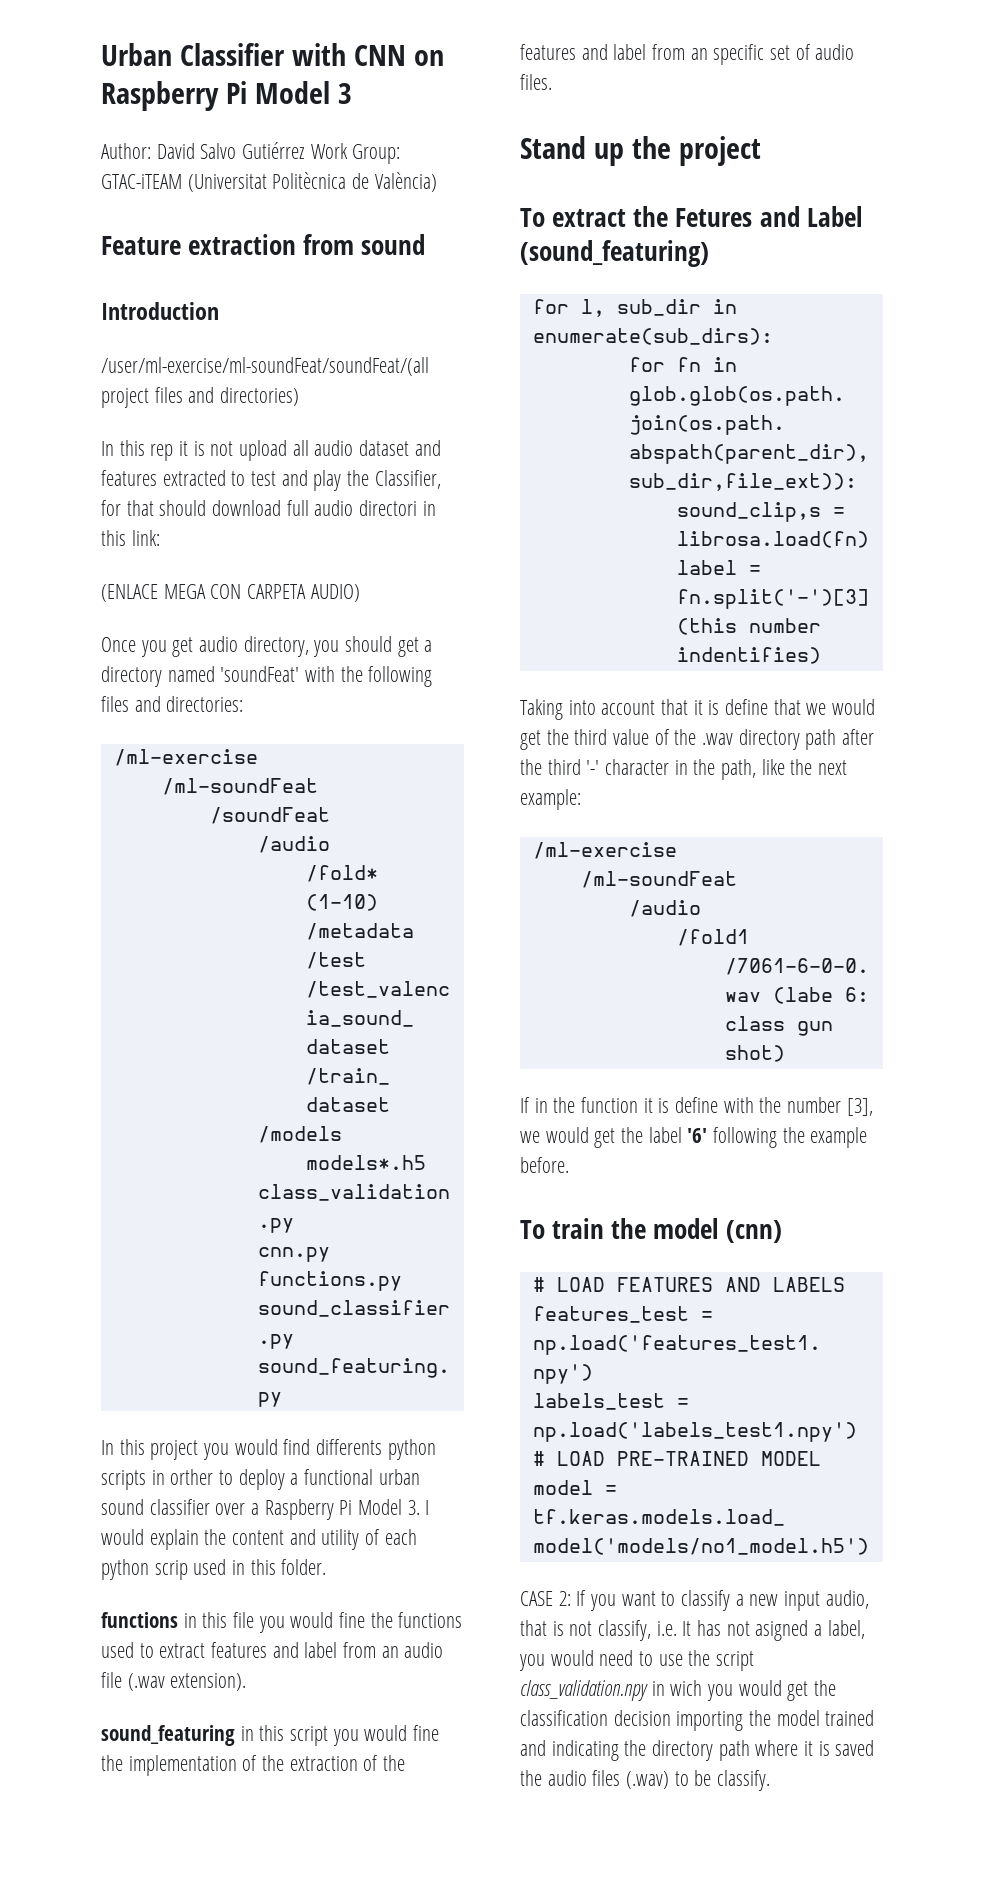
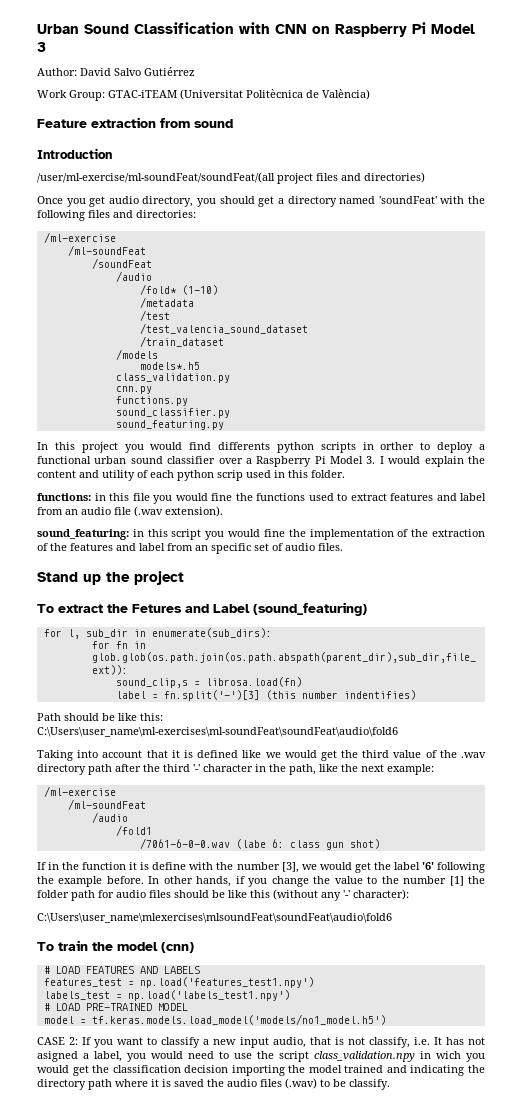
- Urban Classifier with CNN on Raspberry Pi Model 3
+ Urban Sound Classification with CNN on Raspberry Pi Model 3
- Author: David Salvo Gutiérrez Work Group: GTAC-iTEAM (Universitat Politècnica de València)
+ Author: David Salvo Gutiérrez
+ Work Group: GTAC-iTEAM (Universitat Politècnica de València)
- In this rep it is not upload all audio dataset and features extracted to test and play the Classifier, for that should download full audio directori in this link:
- (ENLACE MEGA CON CARPETA AUDIO)
- functions in this file you would fine the functions used to extract features and label from an audio file (.wav extension).
+ functions: in this file you would fine the functions used to extract features and label from an audio file (.wav extension).
- sound_featuring in this script you would fine the implementation of the extraction of the features and label from an specific set of audio files.
+ sound_featuring: in this script you would fine the implementation of the extraction of the features and label from an specific set of audio files.
+ Path should be like this: C:\Users\user_name\ml-exercises\ml-soundFeat\soundFeat\audio\fold6
- Taking into account that it is define that we would get the third value of the .wav directory path after the third '-' character in the path, like the next example:
+ Taking into account that it is defined like we would get the third value of the .wav directory path after the third '-' character in the path, like the next example:
+ In other hands, if you change the value to the number [1] the folder path for audio files should be like this (without any '-' character):
+ C:\Users\user_name\mlexercises\mlsoundFeat\soundFeat\audio\fold6

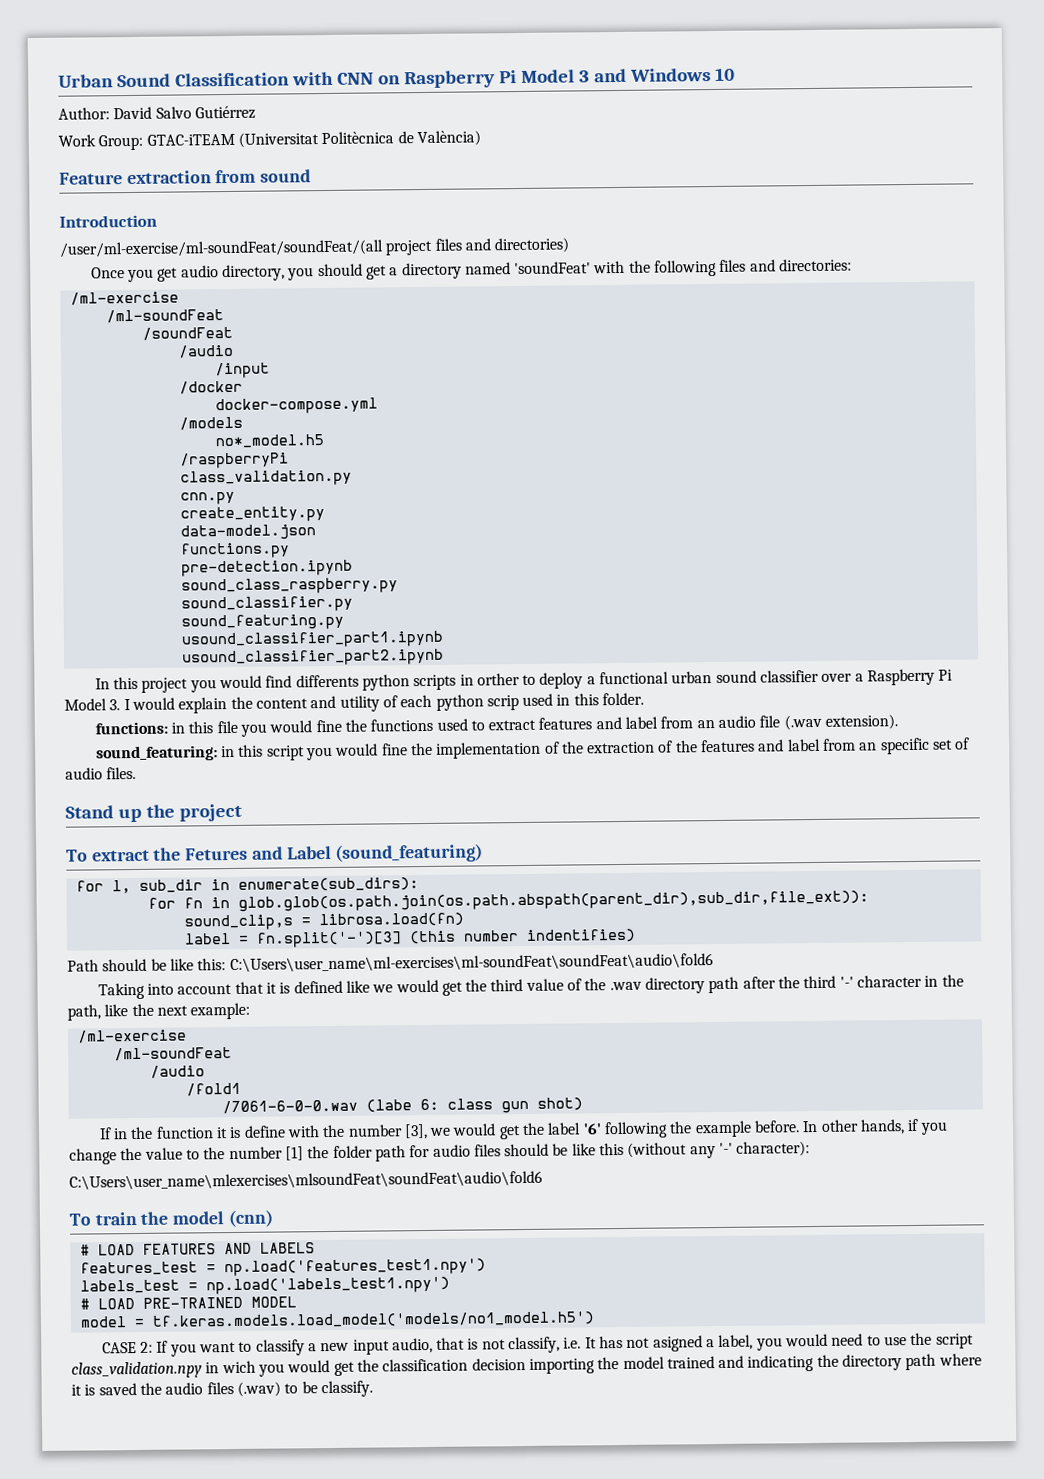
- Urban Sound Classification with CNN on Raspberry Pi Model 3
+ Urban Sound Classification with CNN on Raspberry Pi Model 3 and Windows 10
- /fold* (1-10)
- /metadata
- /test
- /test_valencia_sound_dataset
- /train_dataset
+ /input
+ /docker
+ docker-compose.yml
- models*.h5
+ no*_model.h5
+ /raspberryPi
+ create_entity.py
+ data-model.json
+ pre-detection.ipynb
+ sound_class_raspberry.py
+ usound_classifier_part1.ipynb
+ usound_classifier_part2.ipynb

